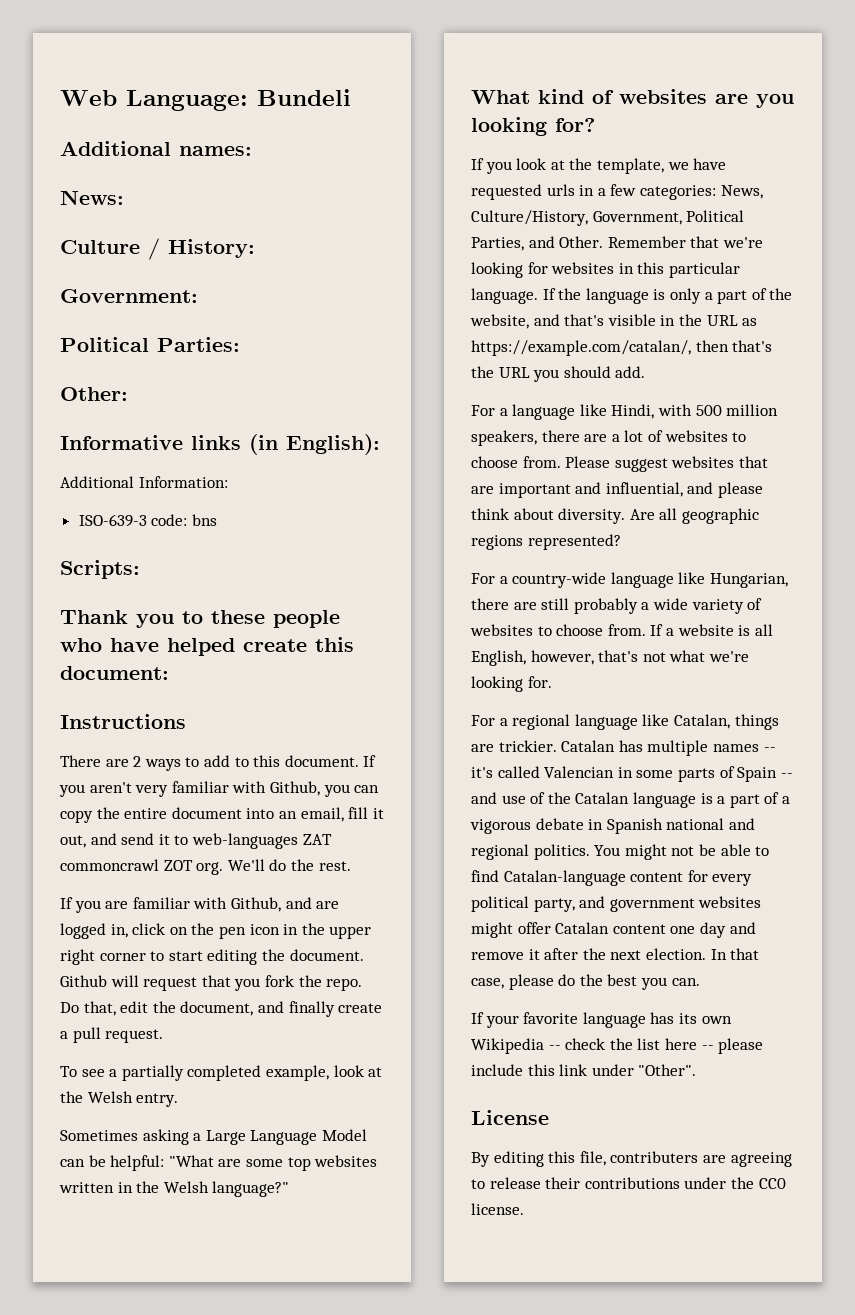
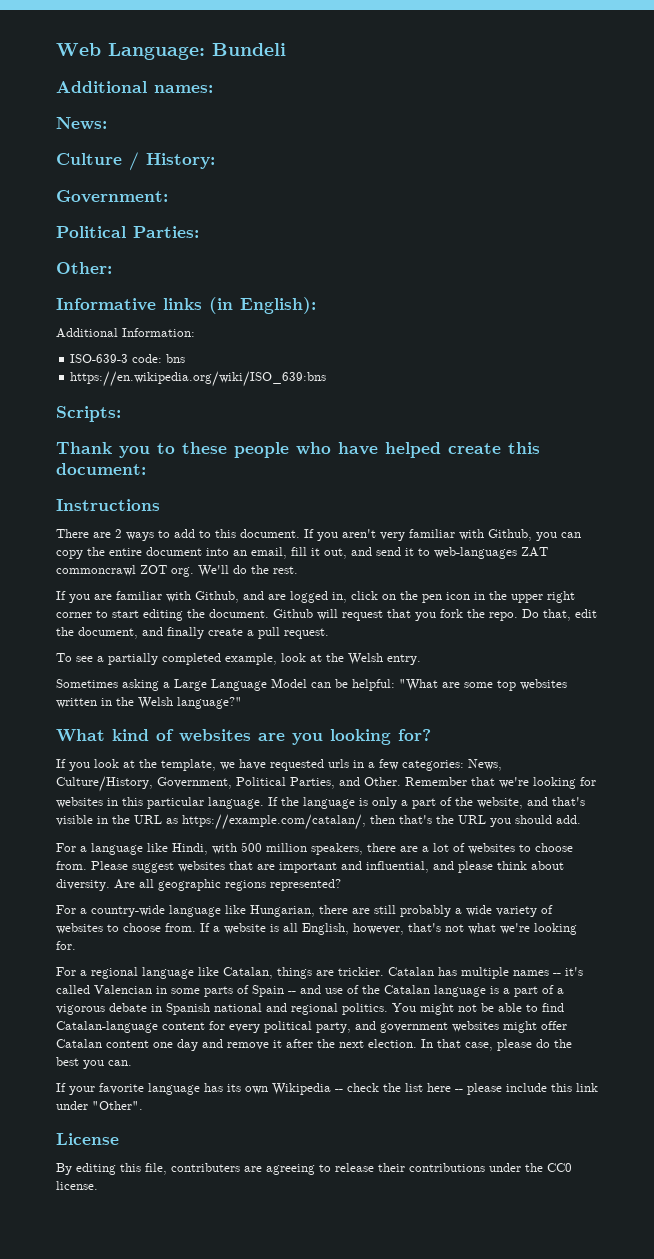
+ https://en.wikipedia.org/wiki/ISO_639:bns

